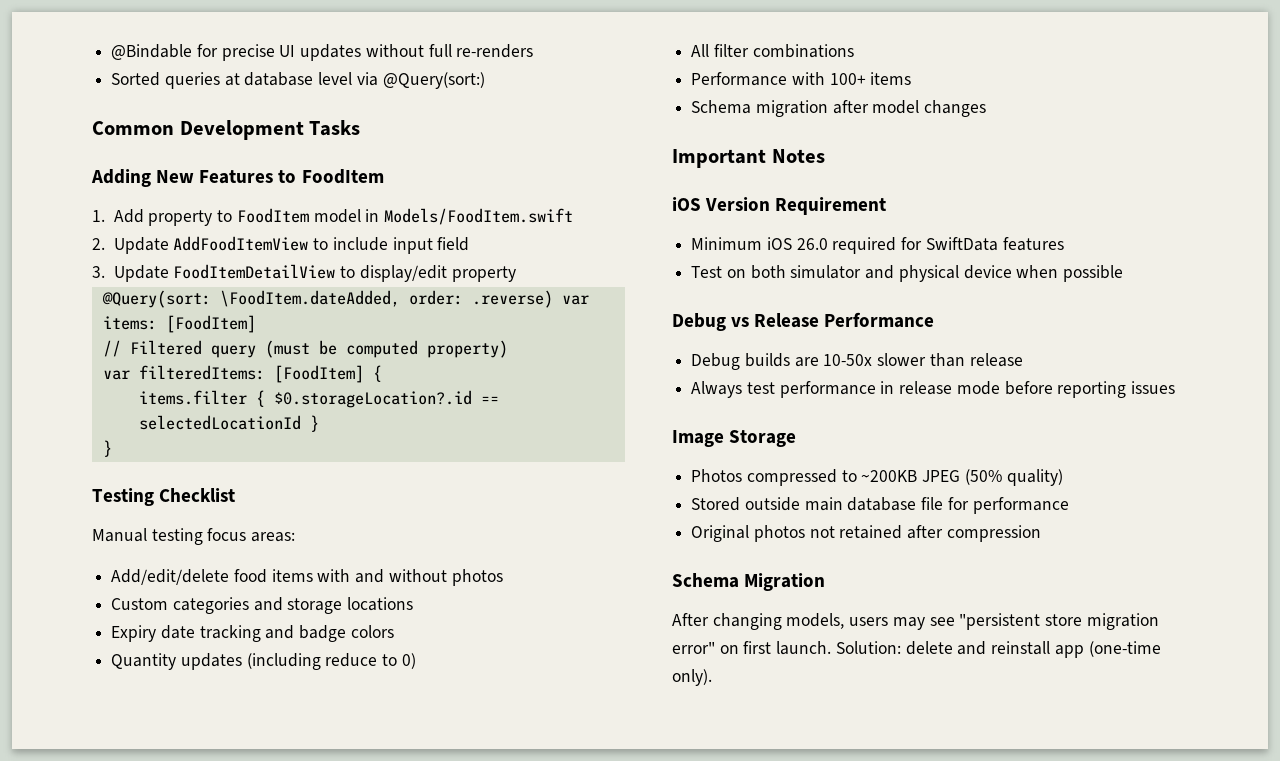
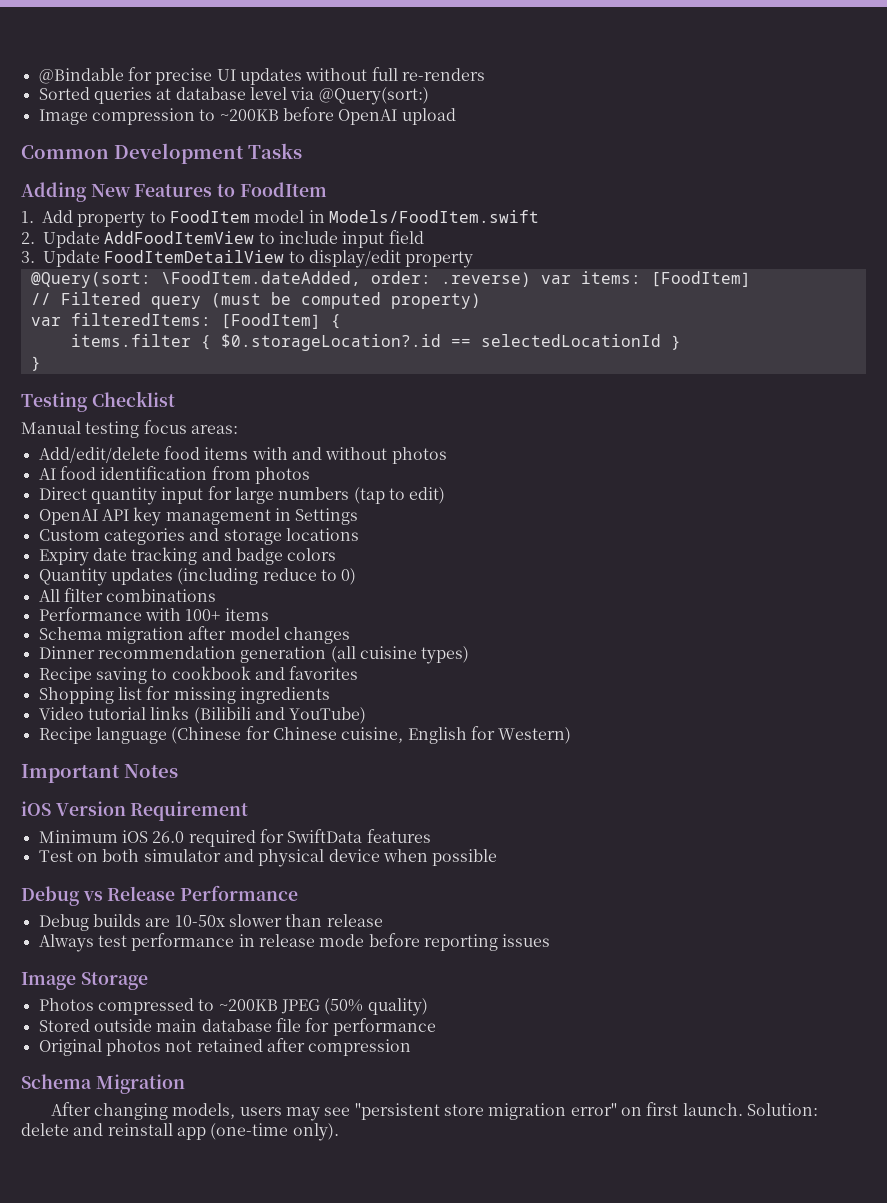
+ Image compression to ~200KB before OpenAI upload
+ AI food identification from photos
+ Direct quantity input for large numbers (tap to edit)
+ OpenAI API key management in Settings
+ Dinner recommendation generation (all cuisine types)
+ Recipe saving to cookbook and favorites
+ Shopping list for missing ingredients
+ Video tutorial links (Bilibili and YouTube)
+ Recipe language (Chinese for Chinese cuisine, English for Western)

